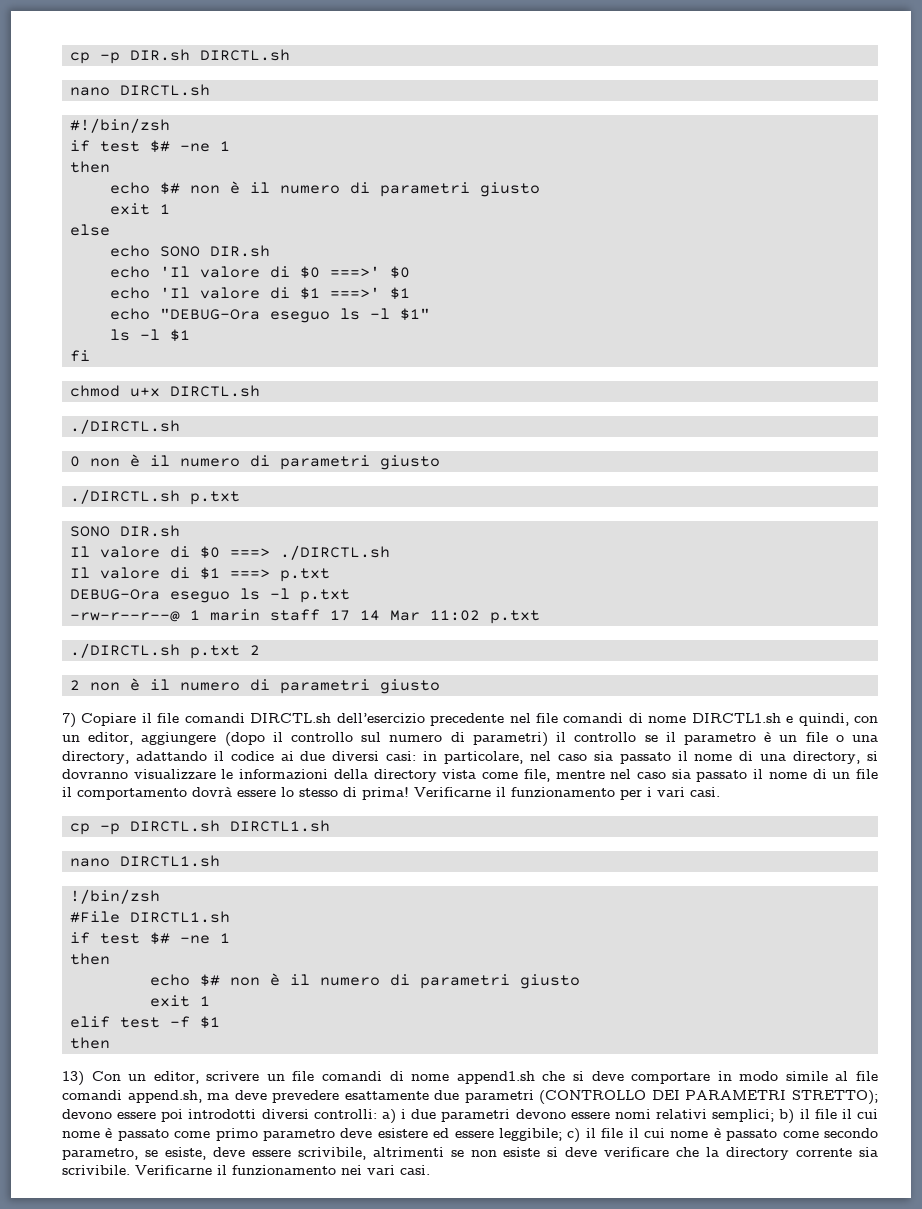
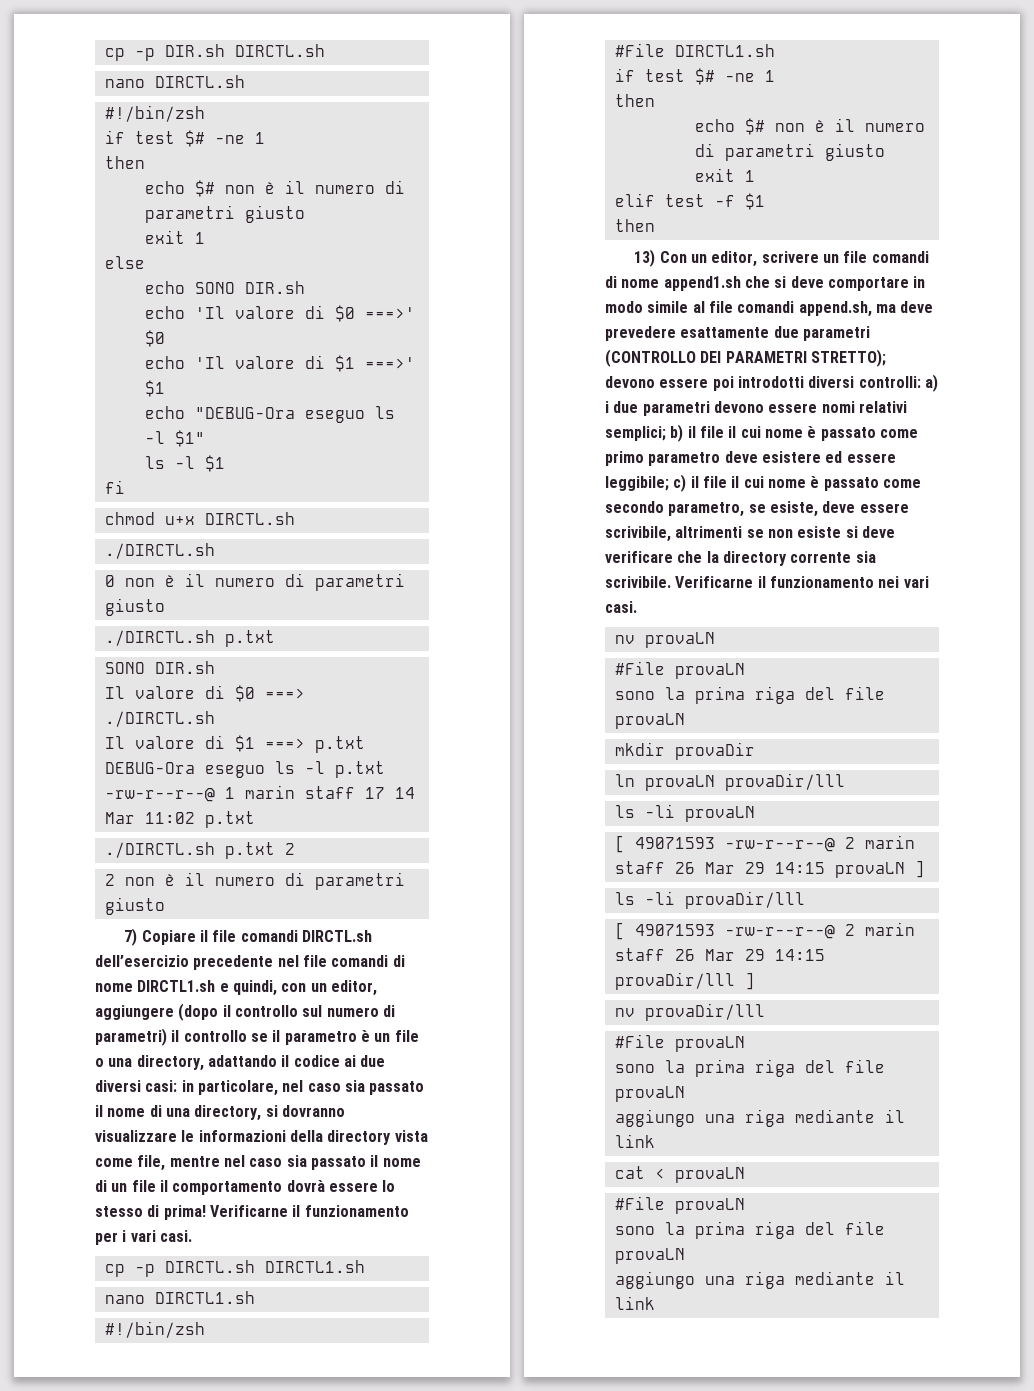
  nano DIRCTL1.sh
- !/bin/zsh
+ #!/bin/zsh
+ nv provaLN
+ #File provaLN
+ sono la prima riga del file provaLN
+ mkdir provaDir
+ ln provaLN provaDir/lll
+ ls -li provaLN
+ [ 49071593 -rw-r--r--@ 2 marin staff 26 Mar 29 14:15 provaLN ]
+ ls -li provaDir/lll
+ [ 49071593 -rw-r--r--@ 2 marin staff 26 Mar 29 14:15 provaDir/lll ]
+ nv provaDir/lll
+ #File provaLN
+ sono la prima riga del file provaLN
+ aggiungo una riga mediante il link
+ cat < provaLN
+ #File provaLN
+ sono la prima riga del file provaLN
+ aggiungo una riga mediante il link

